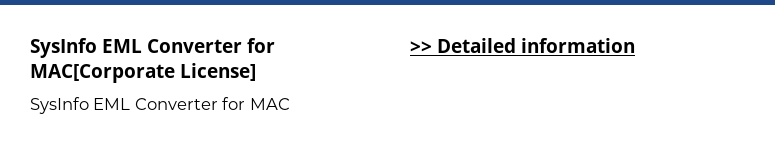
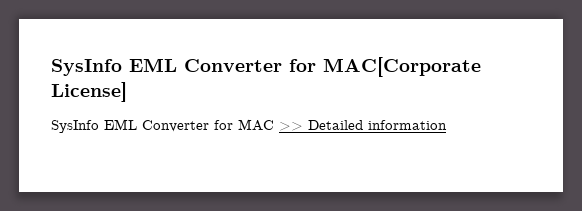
- SysInfo EML Converter for MAC
- >> Detailed information
+ SysInfo EML Converter for MAC >> Detailed information

